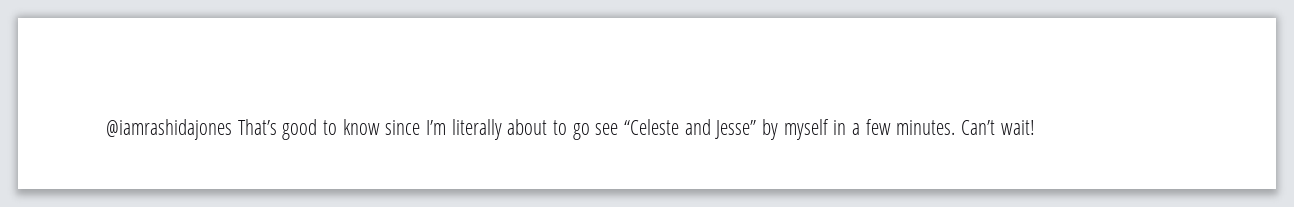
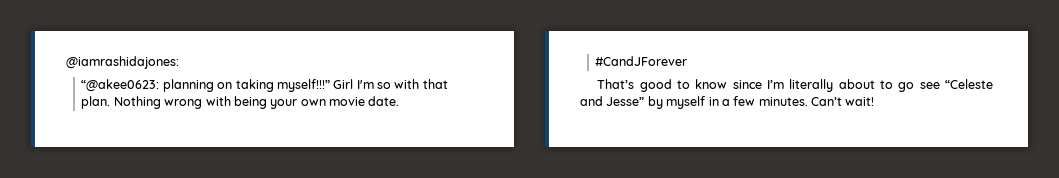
- @iamrashidajones That’s good to know since I’m literally about to go see “Celeste and Jesse” by myself in a few minutes.
+ @iamrashidajones:
+ “@akee0623: planning on taking myself!!!” Girl I'm so with that plan. Nothing wrong with being your own movie date. #CandJForever
+ That’s good to know since I’m literally about to go see “Celeste and Jesse” by myself in a few minutes.

